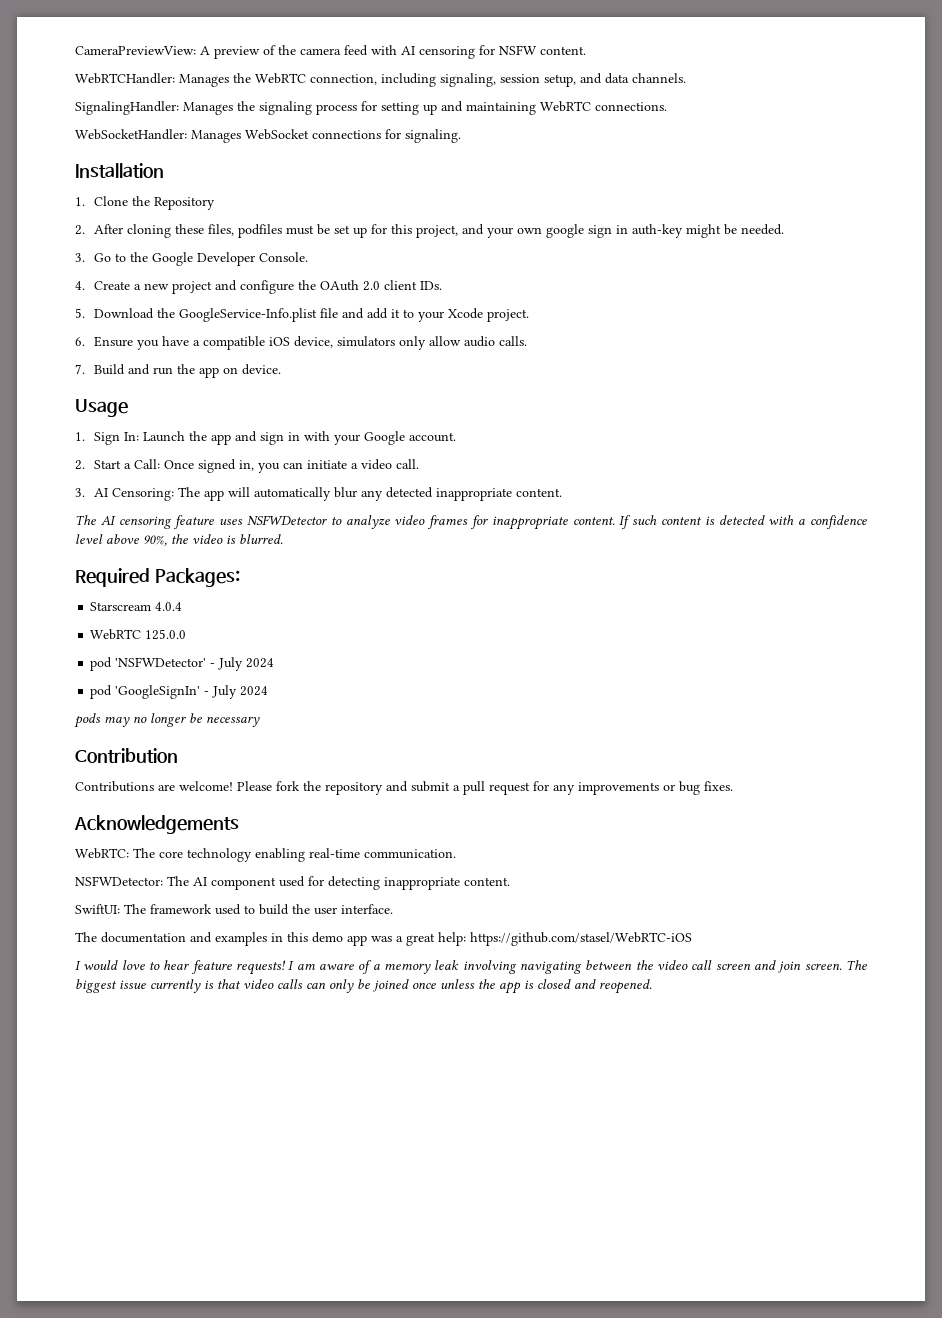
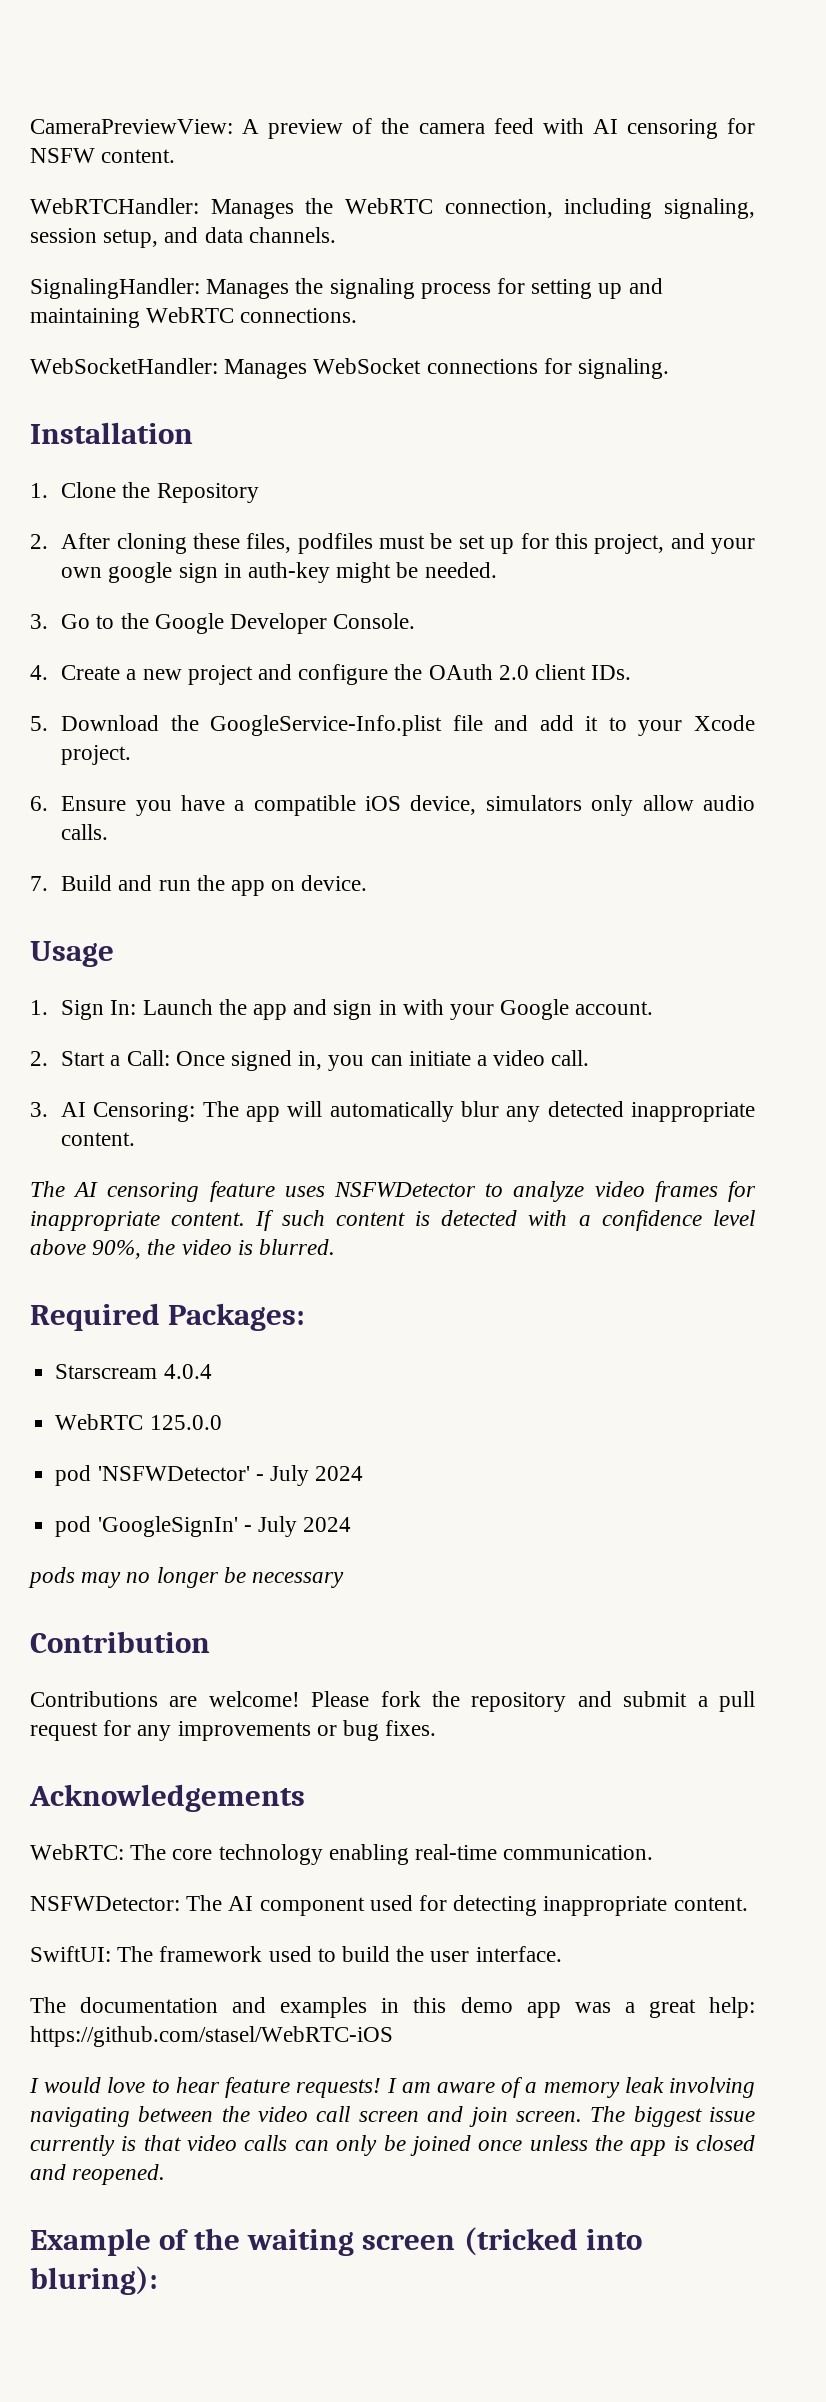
+ Example of the waiting screen (tricked into bluring):

